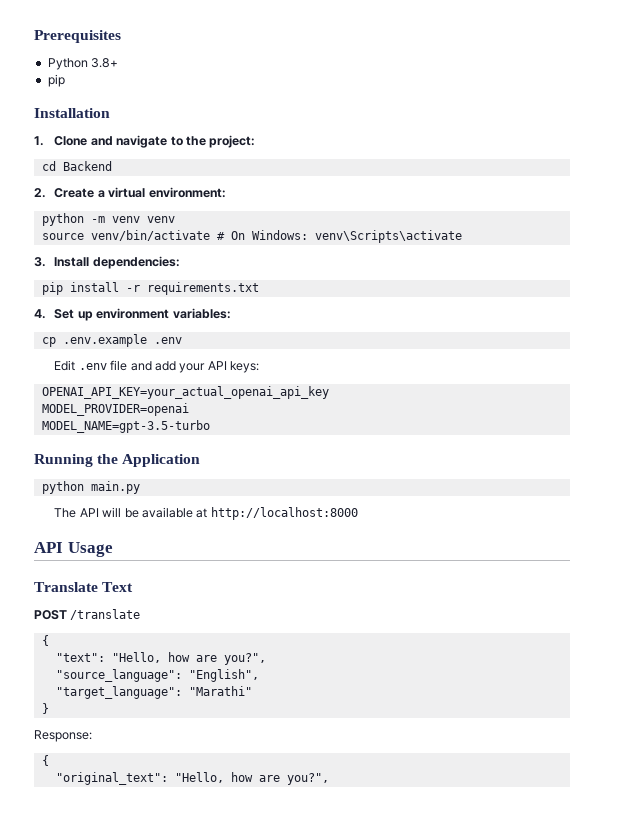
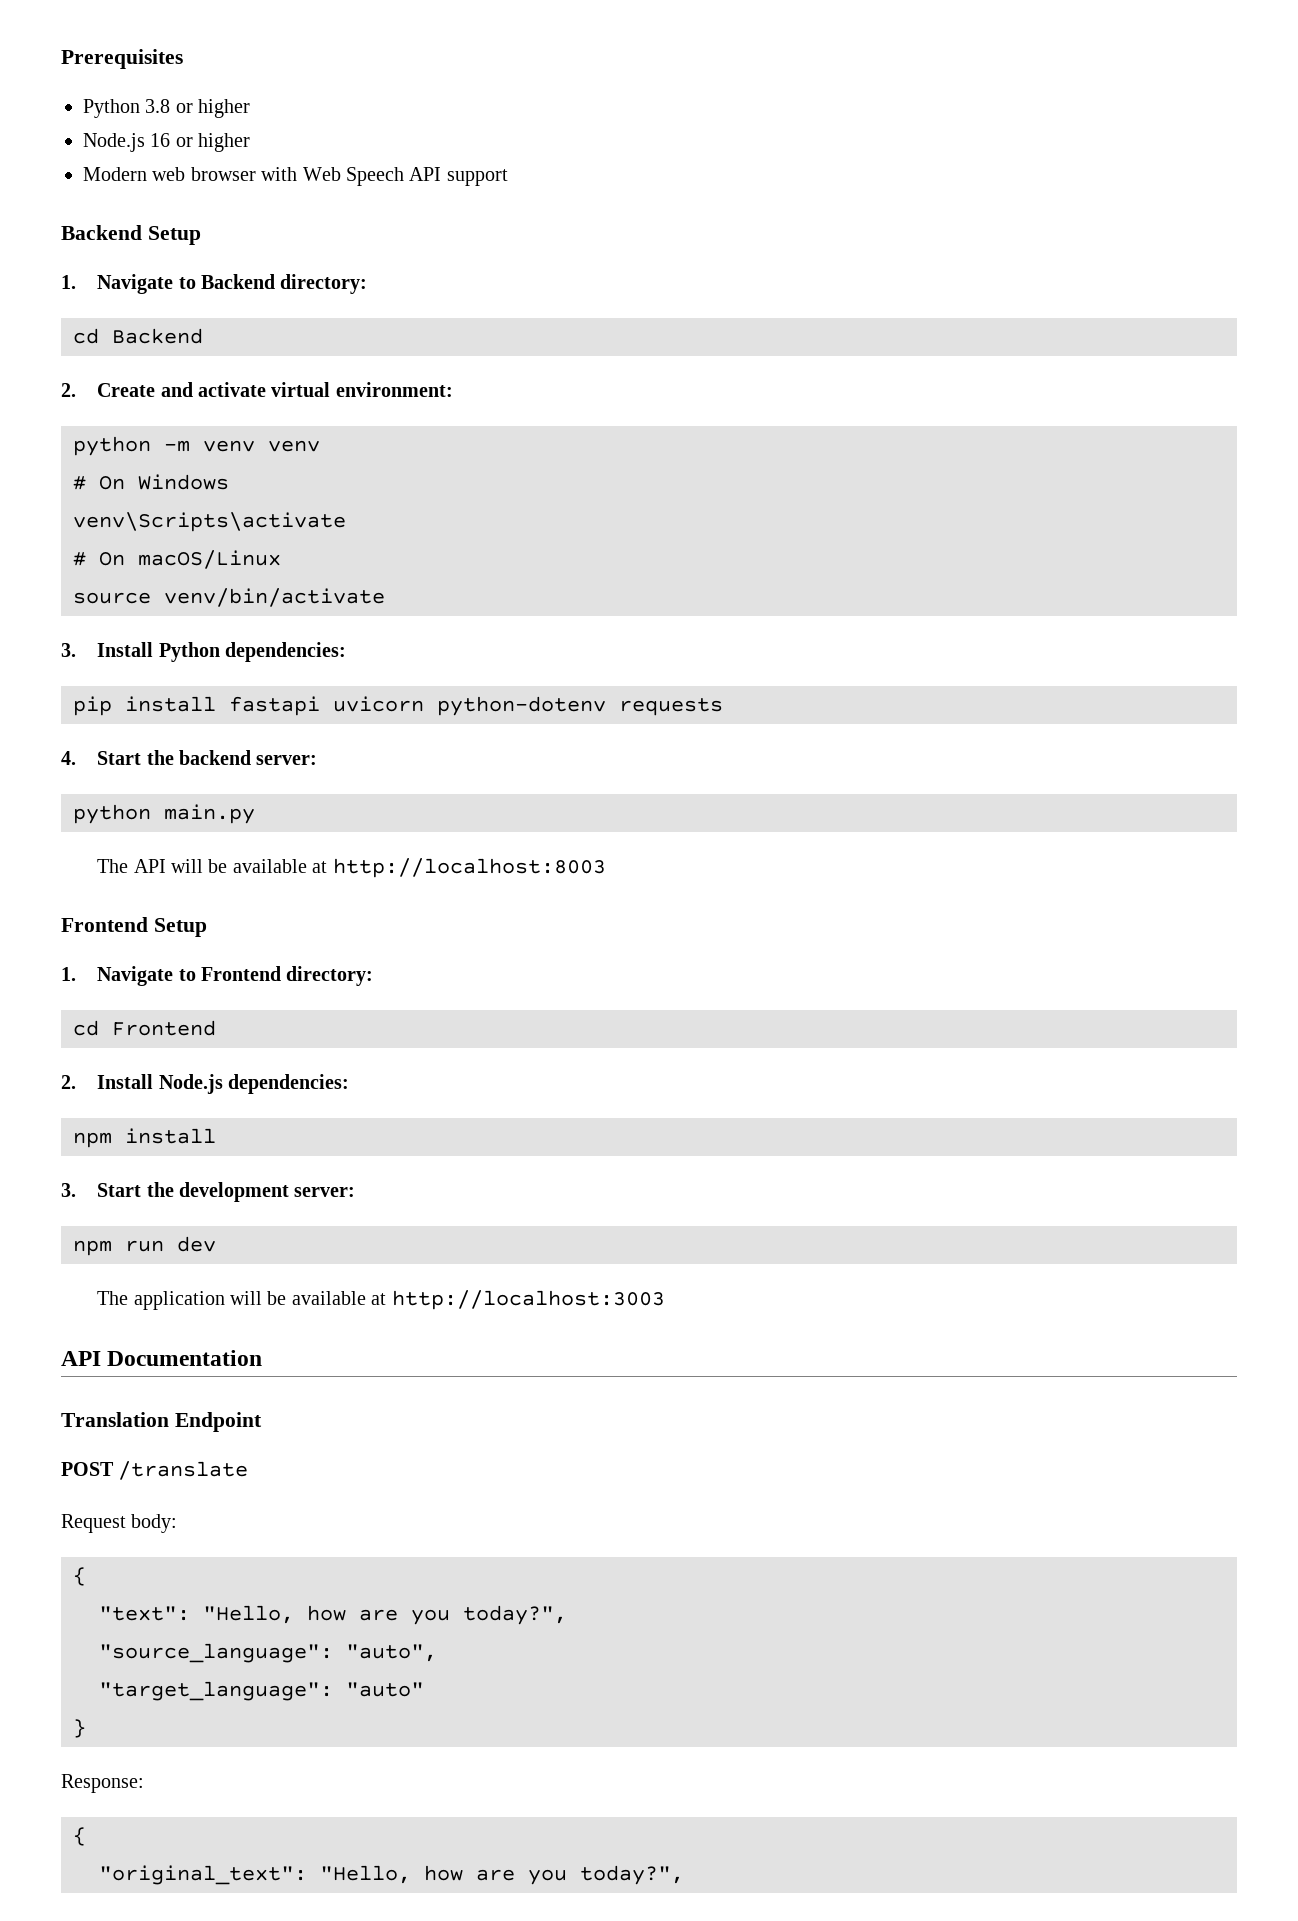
- Python 3.8+
- pip
- Installation
- 1. Clone and navigate to the project:
+ Python 3.8 or higher
+ Node.js 16 or higher
+ Modern web browser with Web Speech API support
+ Backend Setup
+ 1. Navigate to Backend directory:
- 2. Create a virtual environment:
+ 2. Create and activate virtual environment:
- source venv/bin/activate # On Windows: venv\Scripts\activate
+ # On Windows
+ venv\Scripts\activate
+ # On macOS/Linux
+ source venv/bin/activate
- 3. Install dependencies:
+ 3. Install Python dependencies:
- pip install -r requirements.txt
- 4. Set up environment variables:
- cp .env.example .env
- Edit .env file and add your API keys:
- OPENAI_API_KEY=your_actual_openai_api_key
- MODEL_PROVIDER=openai
- MODEL_NAME=gpt-3.5-turbo
- Running the Application
+ pip install fastapi uvicorn python-dotenv requests
+ 4. Start the backend server:
- The API will be available at http://localhost:8000
- API Usage
- Translate Text
+ The API will be available at http://localhost:8003
+ Frontend Setup
+ 1. Navigate to Frontend directory:
+ cd Frontend
+ 2. Install Node.js dependencies:
+ npm install
+ 3. Start the development server:
+ npm run dev
+ The application will be available at http://localhost:3003
+ API Documentation
+ Translation Endpoint
+ Request body:
- "text": "Hello, how are you?",
+ "text": "Hello, how are you today?",
- "source_language": "English",
+ "source_language": "auto",
- "target_language": "Marathi"
+ "target_language": "auto"
- "original_text": "Hello, how are you?",
+ "original_text": "Hello, how are you today?",

